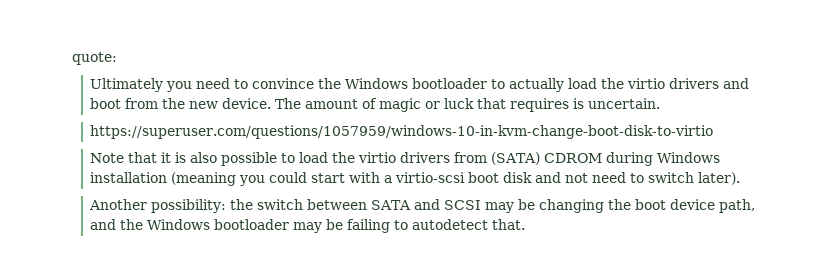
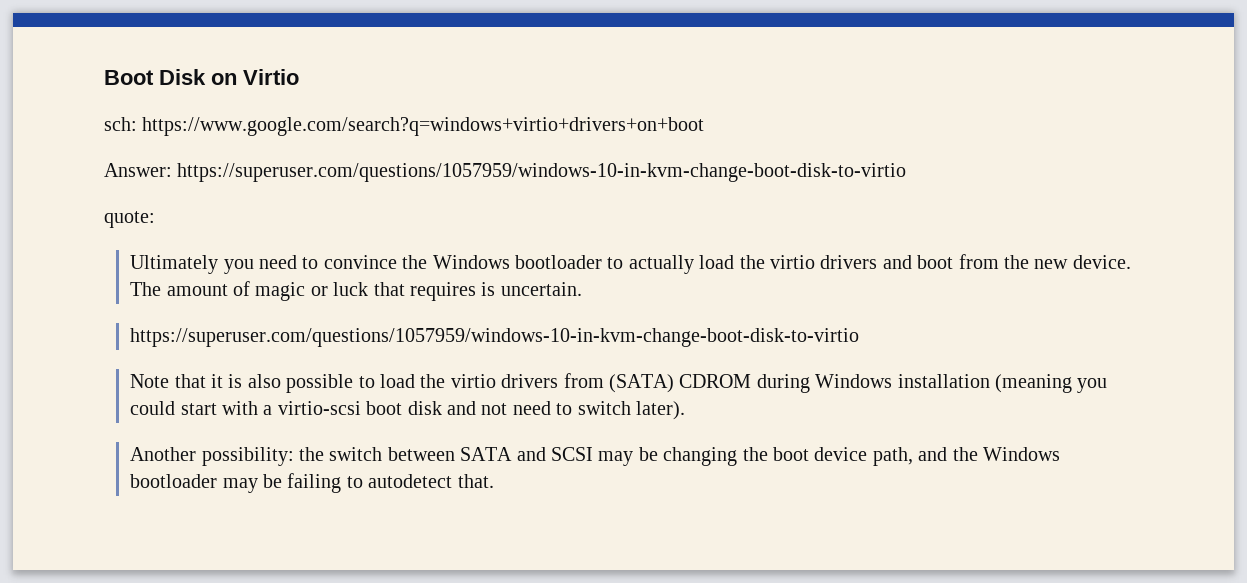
+ Boot Disk on Virtio
+ sch: https://www.google.com/search?q=windows+virtio+drivers+on+boot
+ Answer: https://superuser.com/questions/1057959/windows-10-in-kvm-change-boot-disk-to-virtio

